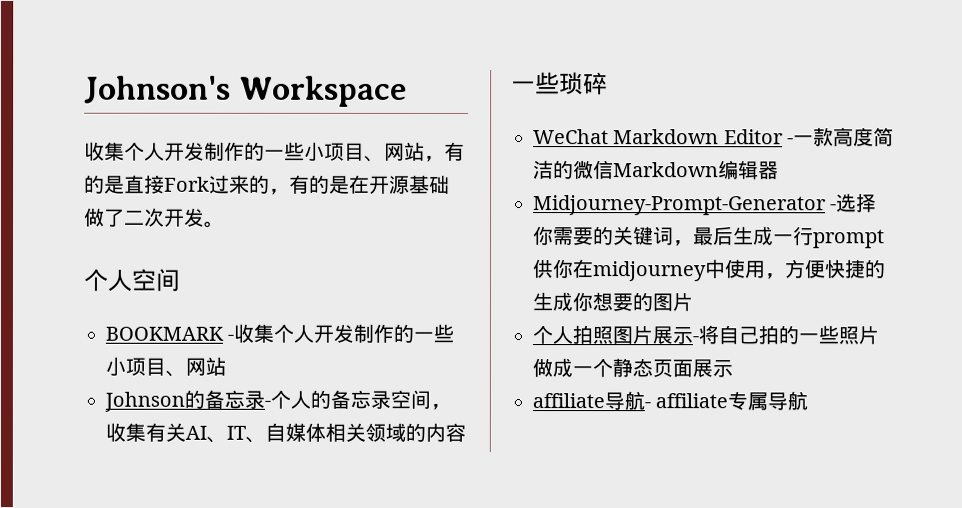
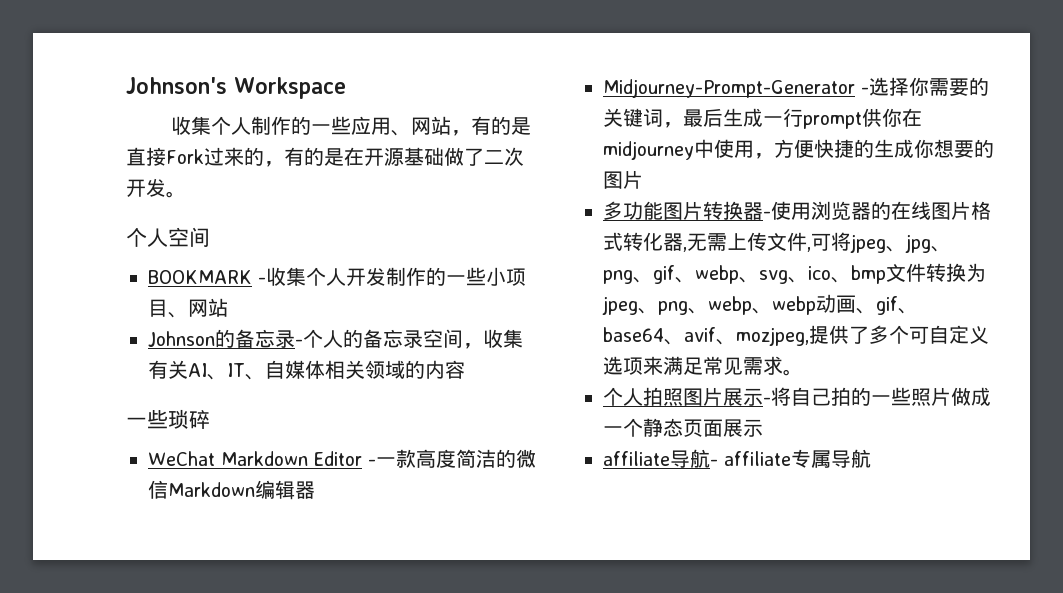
- 收集个人开发制作的一些小项目、网站，有的是直接Fork过来的，有的是在开源基础做了二次开发。
+ 收集个人制作的一些应用、网站，有的是直接Fork过来的，有的是在开源基础做了二次开发。
+ 多功能图片转换器-使用浏览器的在线图片格式转化器,无需上传文件,可将jpeg、jpg、png、gif、webp、svg、ico、bmp文件转换为jpeg、png、webp、webp动画、gif、base64、avif、mozjpeg,提供了多个可自定义选项来满足常见需求。

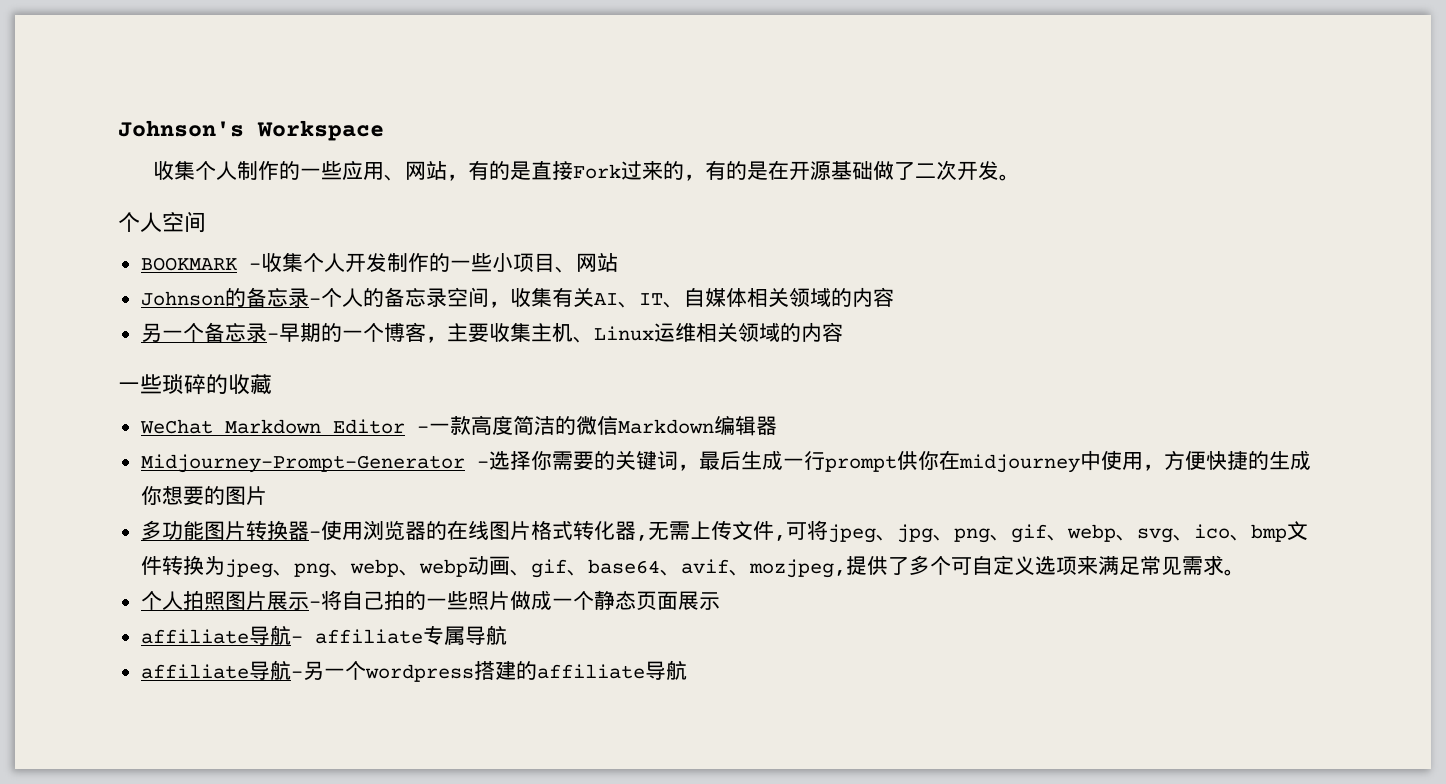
+ 另一个备忘录-早期的一个博客，主要收集主机、Linux运维相关领域的内容
- 一些琐碎
+ 一些琐碎的收藏
+ affiliate导航-另一个wordpress搭建的affiliate导航

